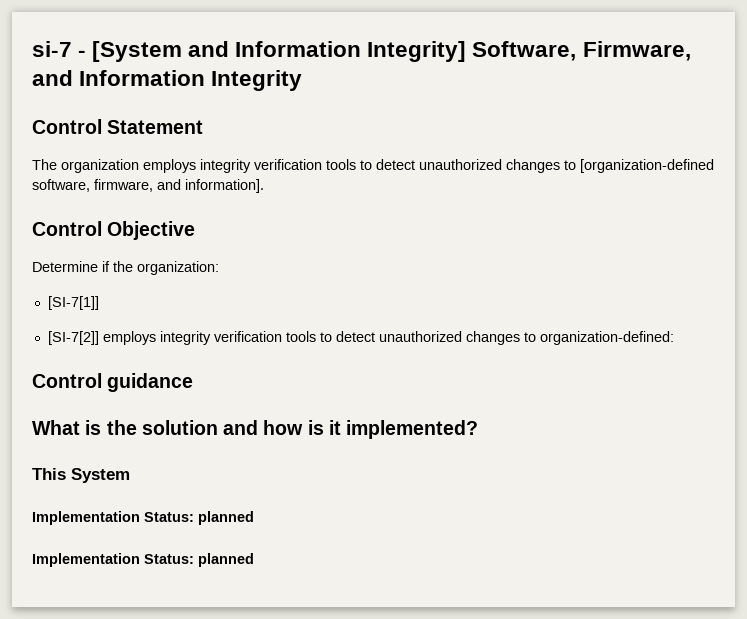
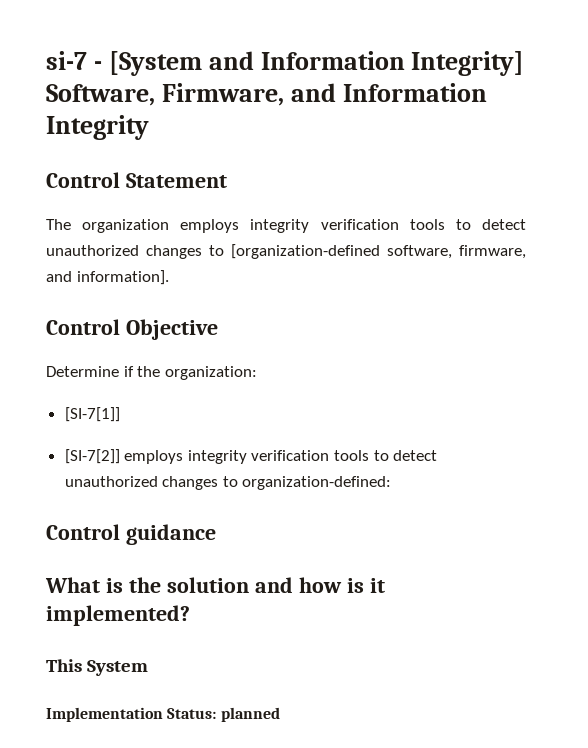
  This System
- Implementation Status: planned

